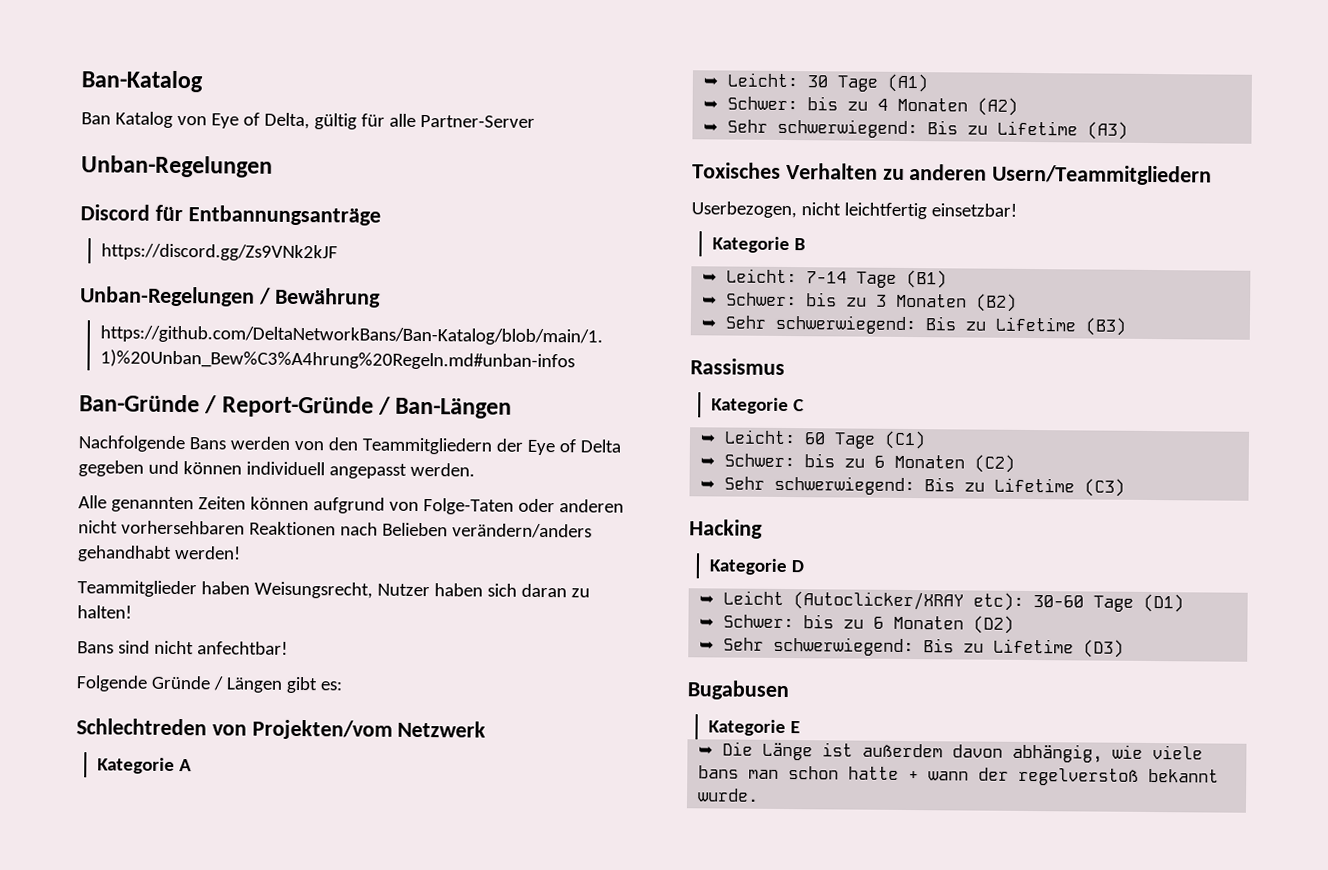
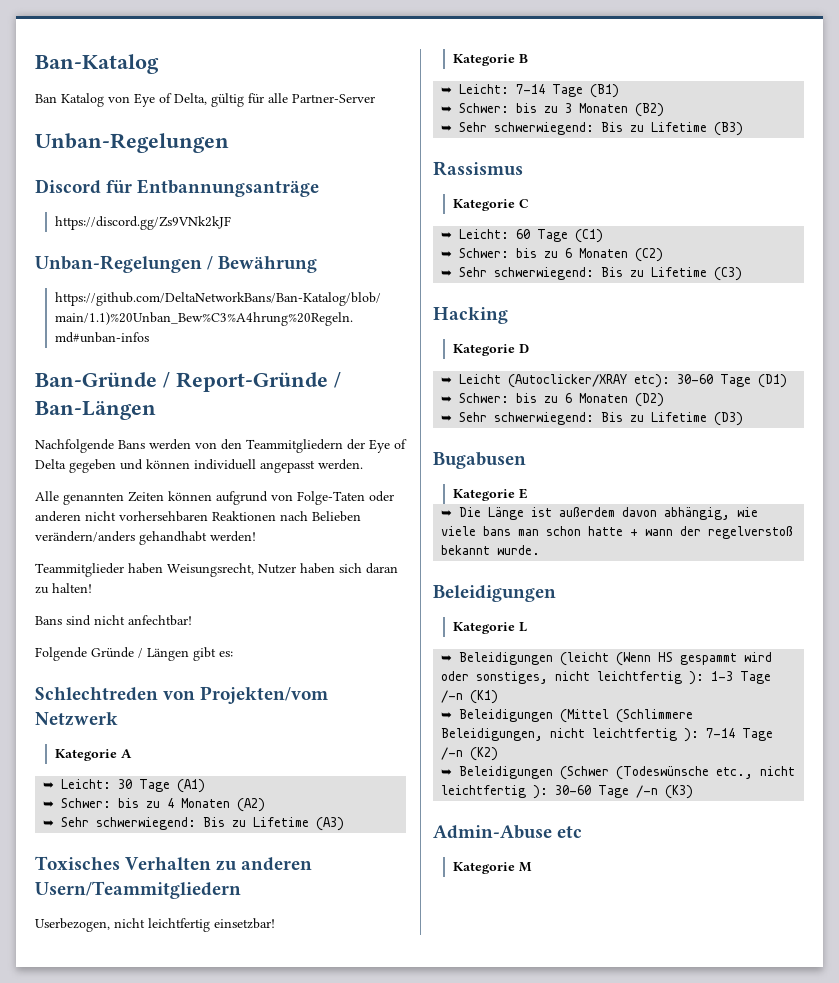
  ➥ Die Länge ist außerdem davon abhängig, wie viele bans man schon hatte + wann der regelverstoß bekannt wurde.
+ Beleidigungen
+ Kategorie L
+ ➥ Beleidigungen (leicht (Wenn HS gespammt wird oder sonstiges, nicht leichtfertig ): 1-3 Tage /-n (K1)
+ ➥ Beleidigungen (Mittel (Schlimmere Beleidigungen, nicht leichtfertig ): 7-14 Tage /-n (K2)
+ ➥ Beleidigungen (Schwer (Todeswünsche etc., nicht leichtfertig ): 30-60 Tage /-n (K3)
+ Admin-Abuse etc
+ Kategorie M

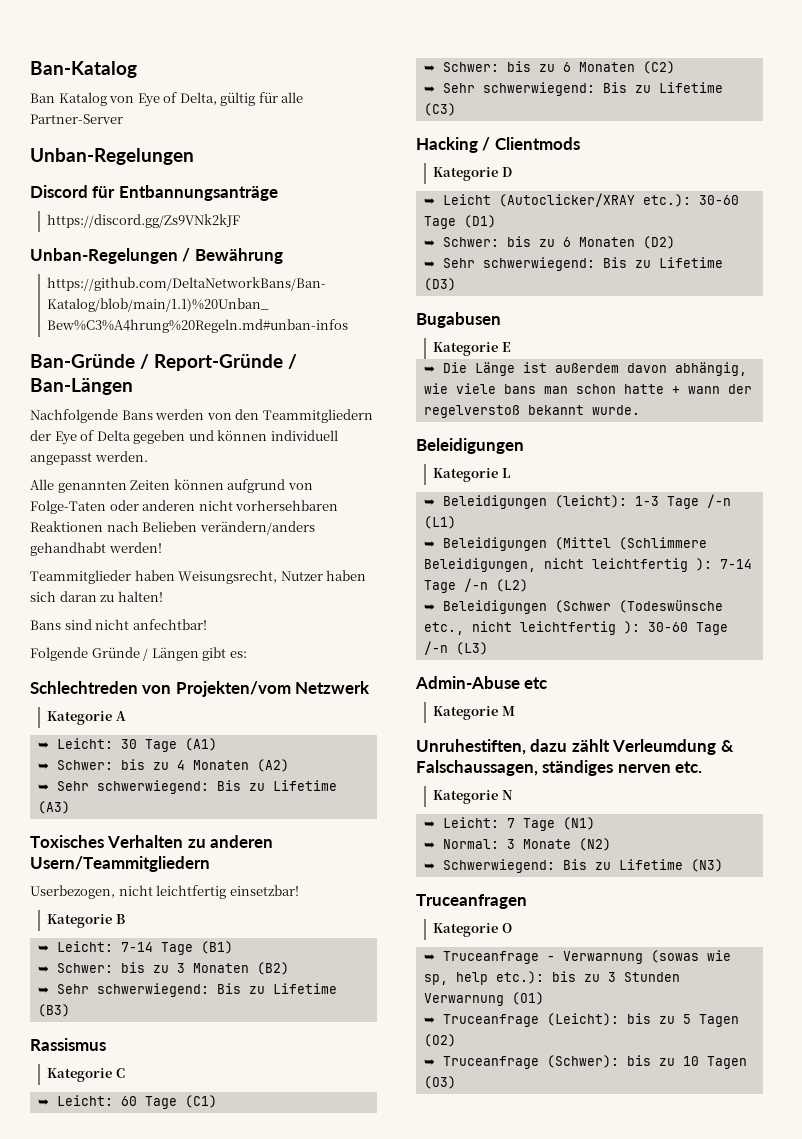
- Hacking
+ Hacking / Clientmods
- ➥ Leicht (Autoclicker/XRAY etc): 30-60 Tage (D1)
+ ➥ Leicht (Autoclicker/XRAY etc.): 30-60 Tage (D1)
- ➥ Beleidigungen (leicht (Wenn HS gespammt wird oder sonstiges, nicht leichtfertig ): 1-3 Tage /-n (K1)
+ ➥ Beleidigungen (leicht): 1-3 Tage /-n (L1)
- ➥ Beleidigungen (Mittel (Schlimmere Beleidigungen, nicht leichtfertig ): 7-14 Tage /-n (K2)
+ ➥ Beleidigungen (Mittel (Schlimmere Beleidigungen, nicht leichtfertig ): 7-14 Tage /-n (L2)
- ➥ Beleidigungen (Schwer (Todeswünsche etc., nicht leichtfertig ): 30-60 Tage /-n (K3)
+ ➥ Beleidigungen (Schwer (Todeswünsche etc., nicht leichtfertig ): 30-60 Tage /-n (L3)
+ Unruhestiften, dazu zählt Verleumdung & Falschaussagen, ständiges nerven etc.
+ Kategorie N
+ ➥ Leicht: 7 Tage (N1)
+ ➥ Normal: 3 Monate (N2)
+ ➥ Schwerwiegend: Bis zu Lifetime (N3)
+ Truceanfragen
+ Kategorie O
+ ➥ Truceanfrage - Verwarnung (sowas wie sp, help etc.): bis zu 3 Stunden Verwarnung (O1)
+ ➥ Truceanfrage (Leicht): bis zu 5 Tagen (O2)
+ ➥ Truceanfrage (Schwer): bis zu 10 Tagen (O3)

